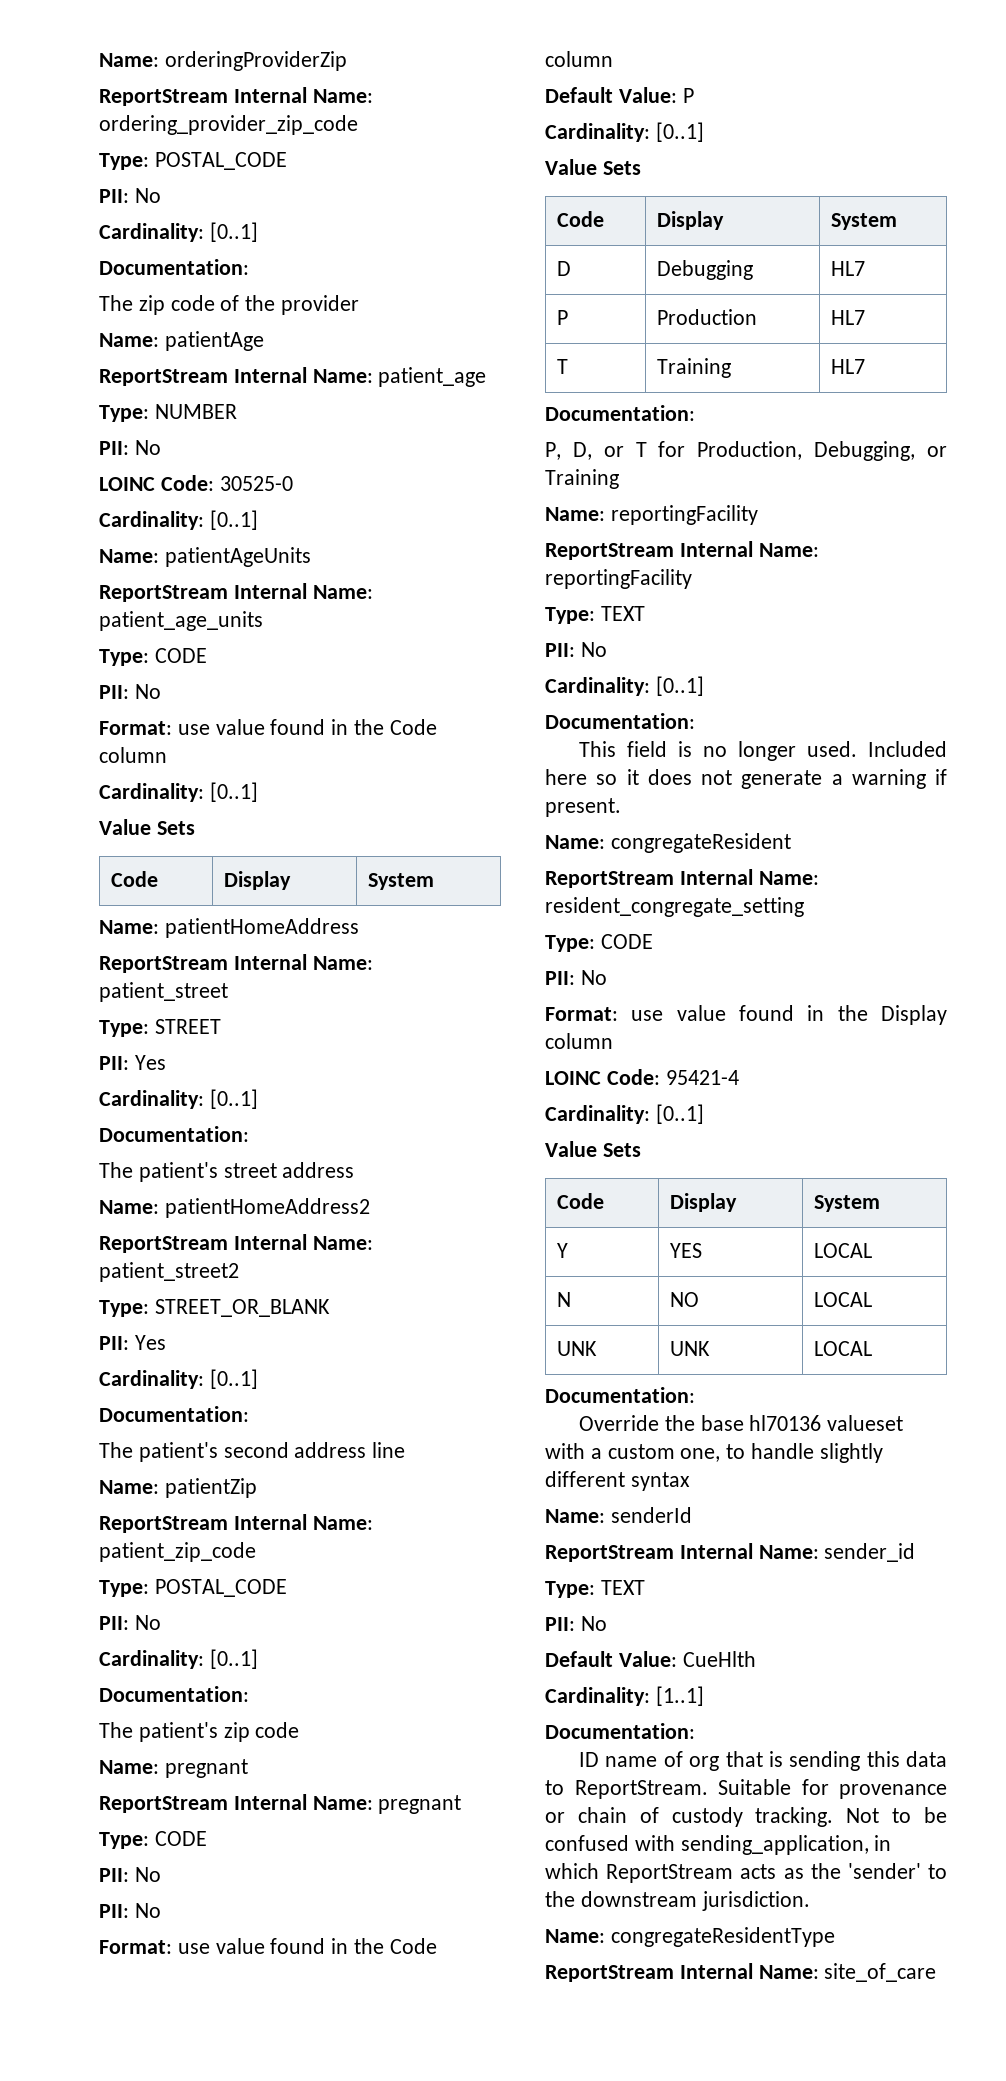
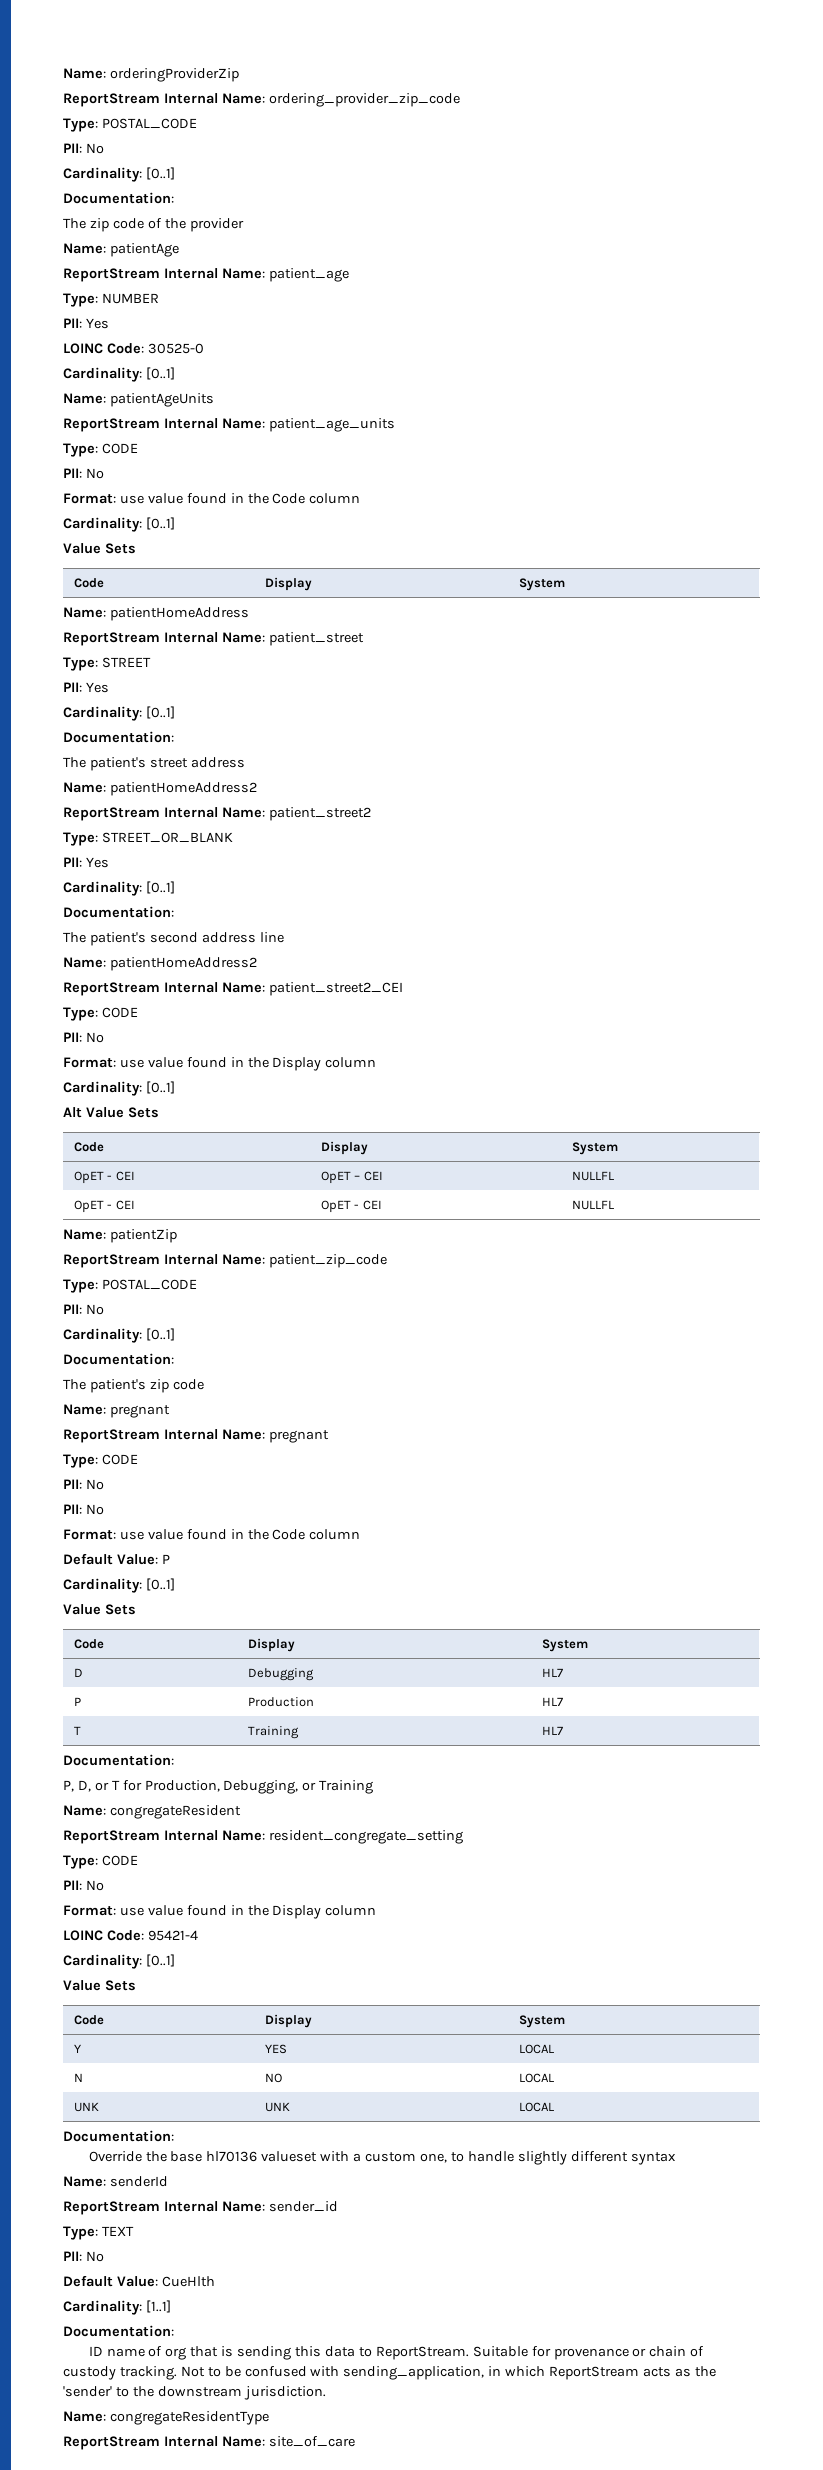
  Type: NUMBER
- PII: No
+ PII: Yes
  The patient's second address line
+ Name: patientHomeAddress2
+ ReportStream Internal Name: patient_street2_CEI
+ Type: CODE
+ PII: No
+ Format: use value found in the Display column
+ Cardinality: [0..1]
+ Alt Value Sets
+ Code | Display | System
+ OpET - CEI | OpET – CEI | NULLFL
+ OpET - CEI | OpET - CEI | NULLFL
  P, D, or T for Production, Debugging, or Training
- Name: reportingFacility
- ReportStream Internal Name: reportingFacility
- Type: TEXT
- PII: No
- Cardinality: [0..1]
- Documentation:
- This field is no longer used. Included here so it does not generate a warning if present.

